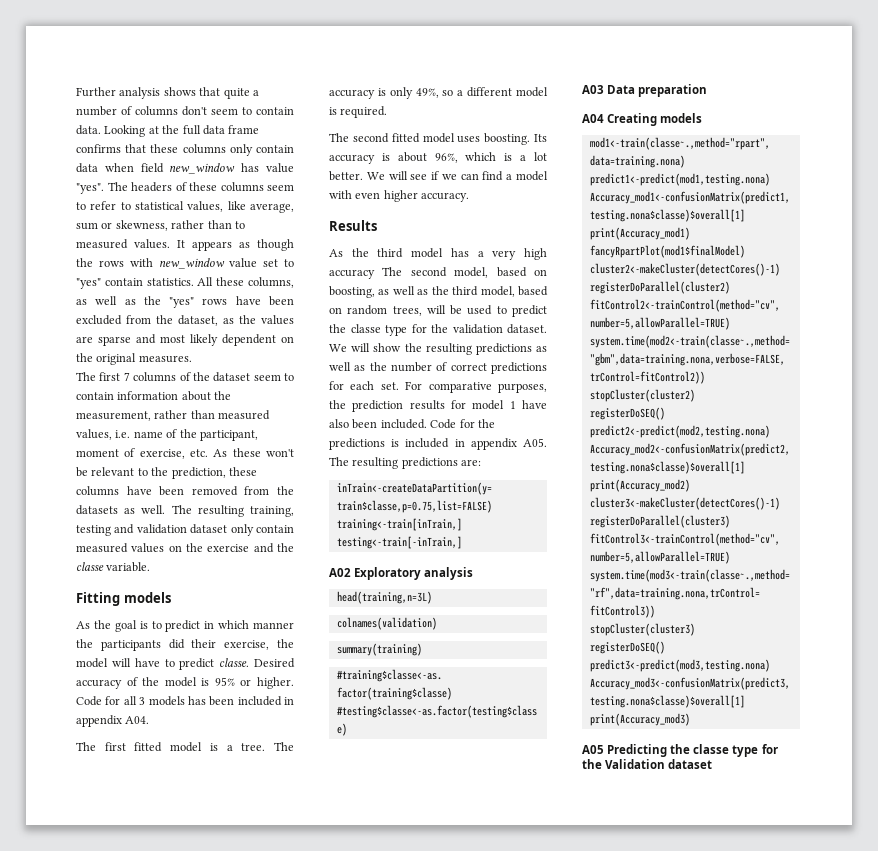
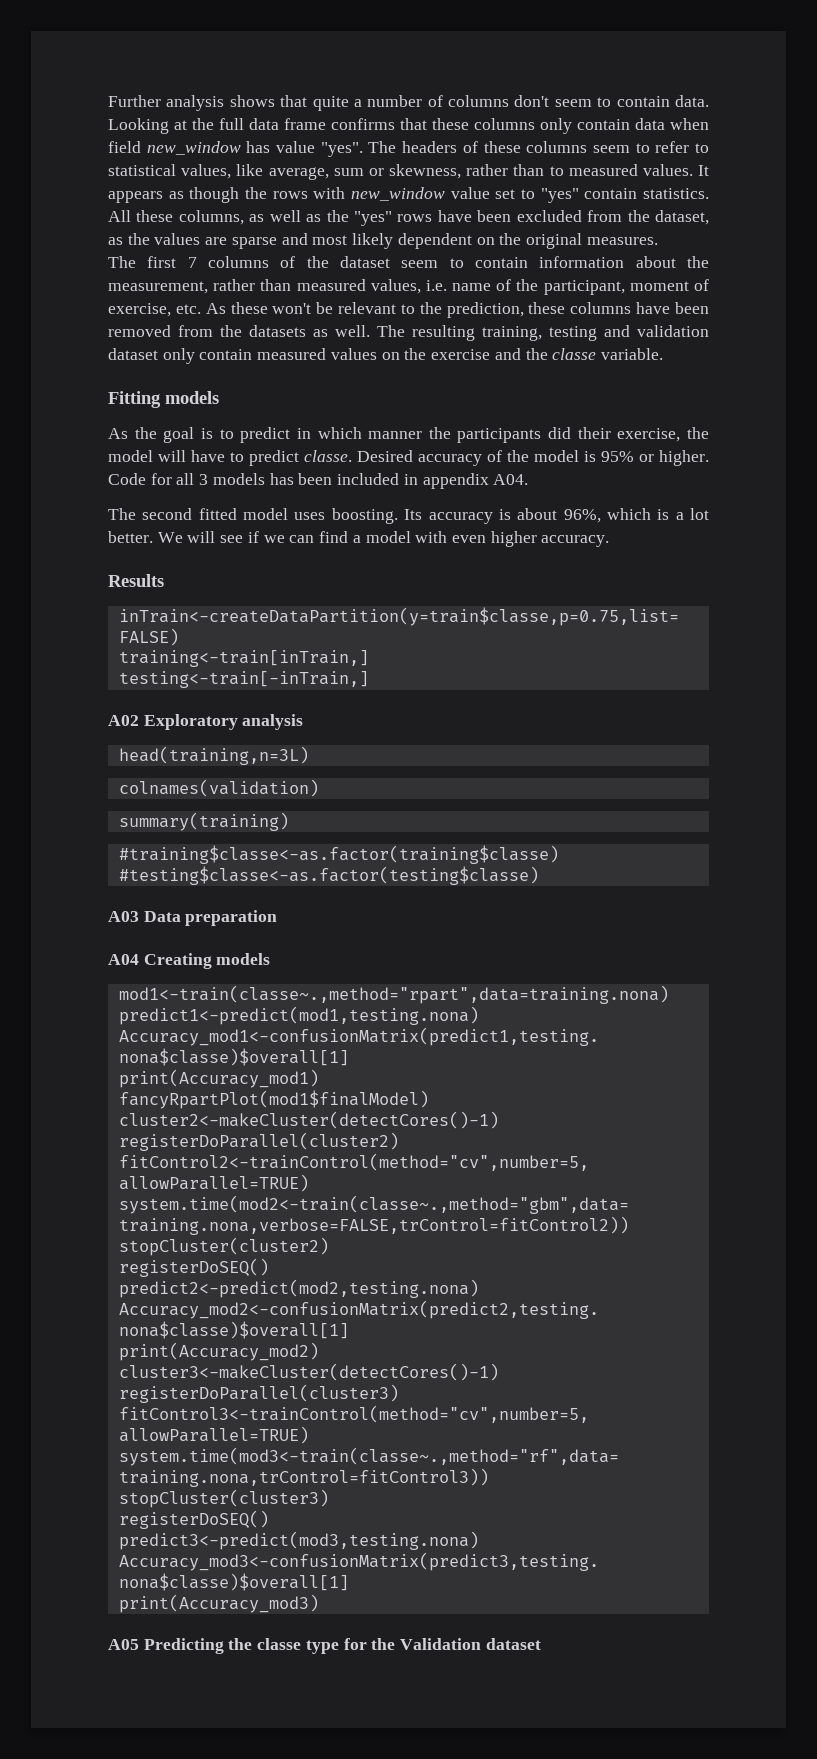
- The first fitted model is a tree. The accuracy is only 49%, so a different model is required.
- As the third model has a very high accuracy The second model, based on boosting, as well as the third model, based on random trees, will be used to predict the classe type for the validation dataset. We will show the resulting predictions as well as the number of correct predictions for each set. For comparative purposes, the prediction results for model 1 have also been included. Code for the predictions is included in appendix A05. The resulting predictions are:

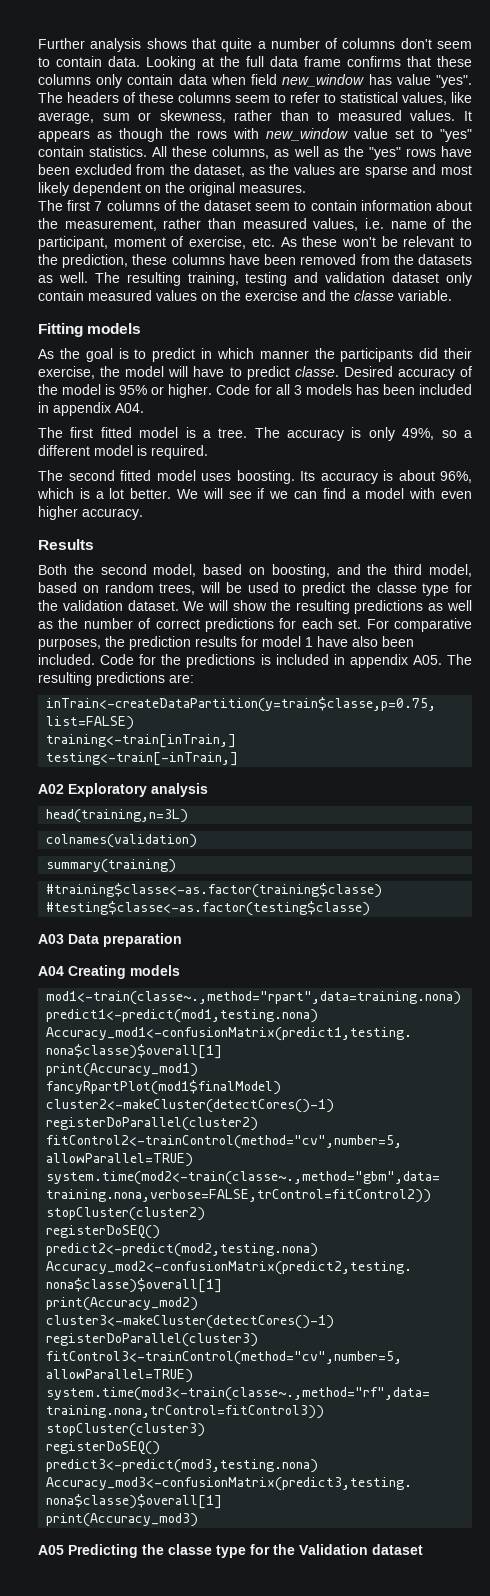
+ The first fitted model is a tree. The accuracy is only 49%, so a different model is required.
+ Both the second model, based on boosting, and the third model, based on random trees, will be used to predict the classe type for the validation dataset. We will show the resulting predictions as well as the number of correct predictions for each set. For comparative purposes, the prediction results for model 1 have also been included. Code for the predictions is included in appendix A05. The resulting predictions are:

